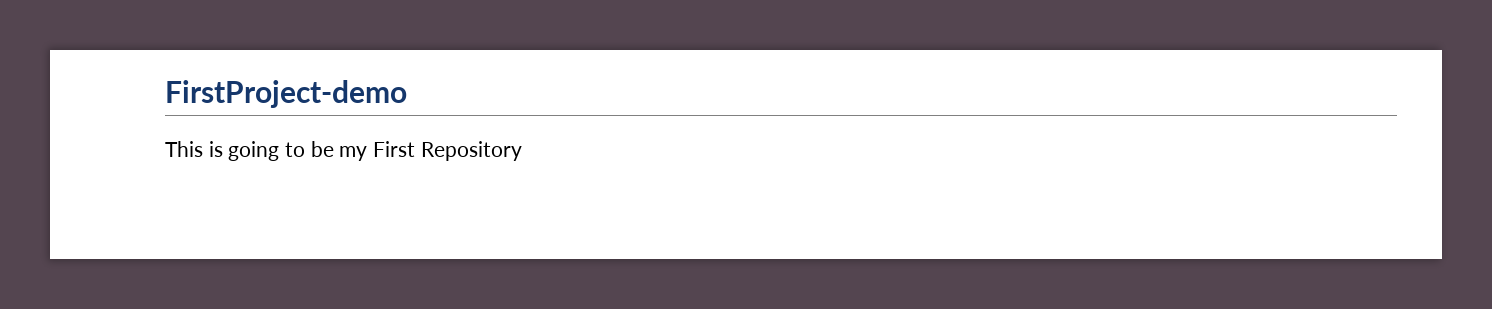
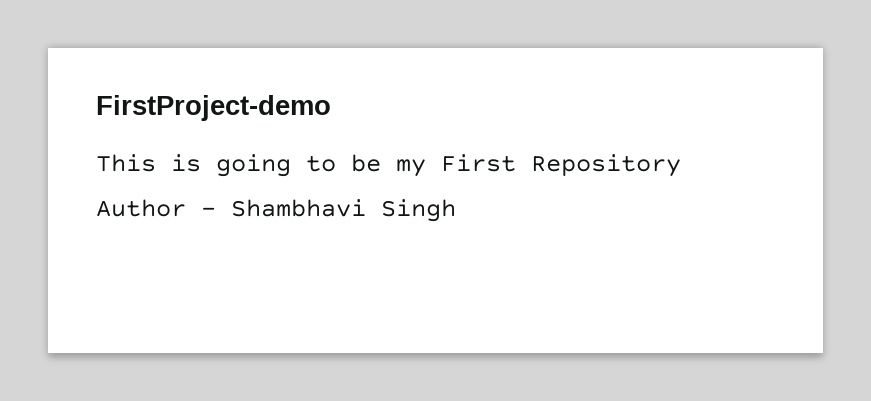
+ Author - Shambhavi Singh

